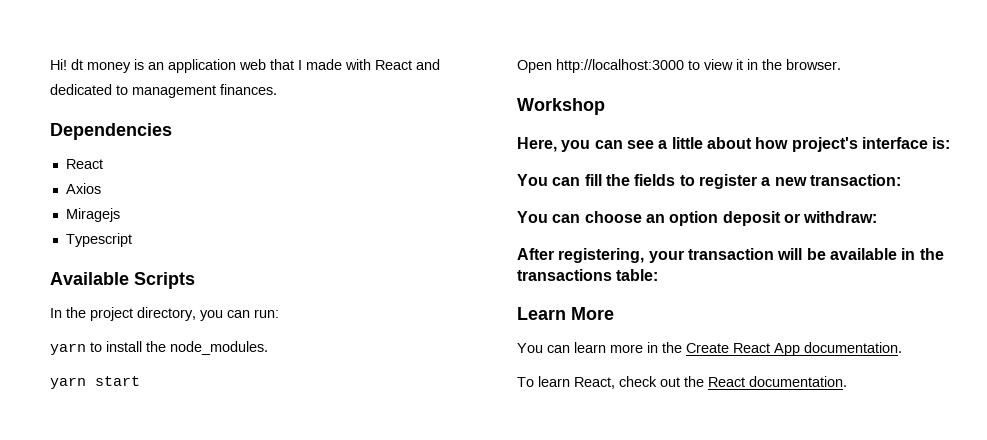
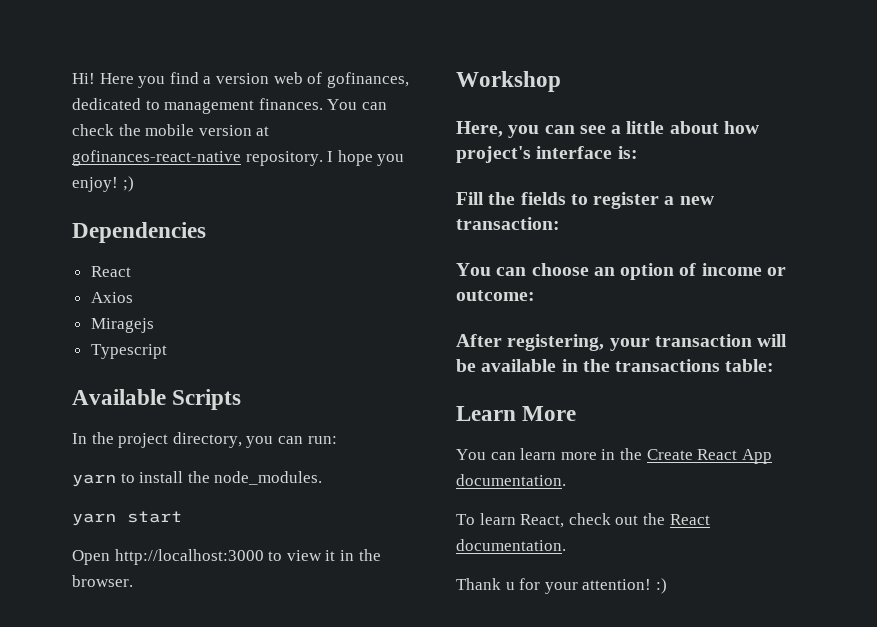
- Hi! dt money is an application web that I made with React and dedicated to management finances.
+ Hi! Here you find a version web of gofinances, dedicated to management finances. You can check the mobile version at gofinances-react-native repository. I hope you enjoy! ;)
- You can fill the fields to register a new transaction:
+ Fill the fields to register a new transaction:
- You can choose an option deposit or withdraw:
+ You can choose an option of income or outcome:
+ Thank u for your attention! :)

